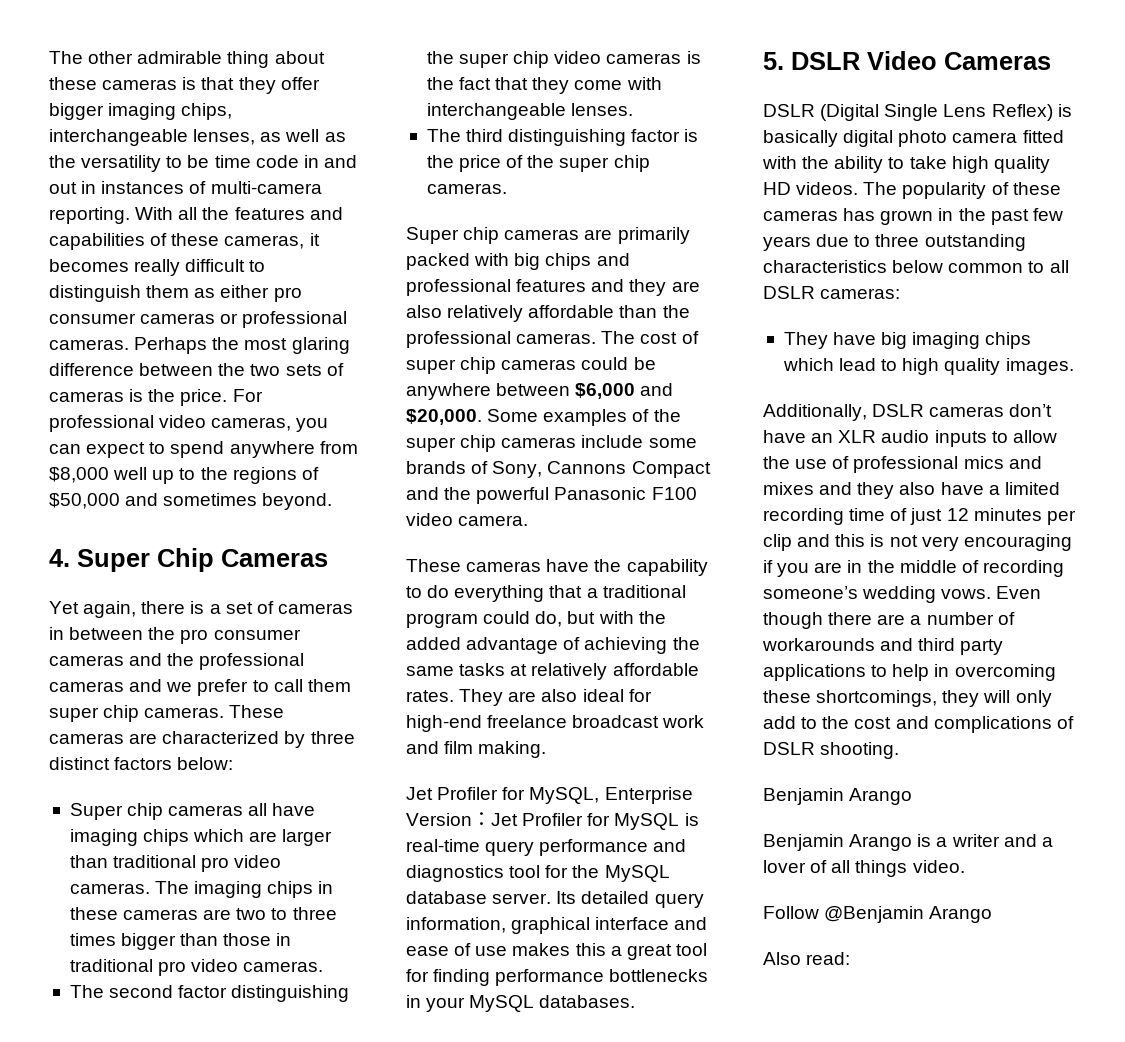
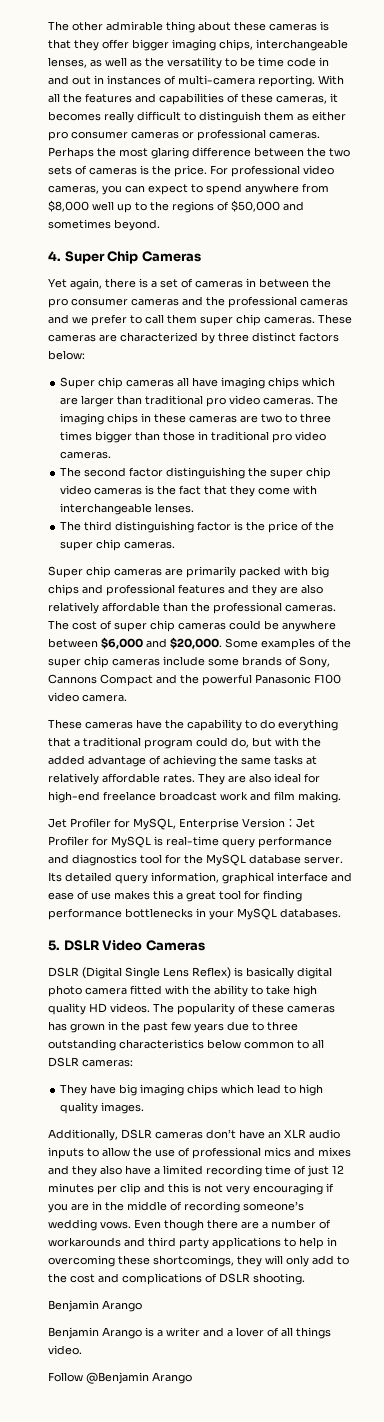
- Also read:

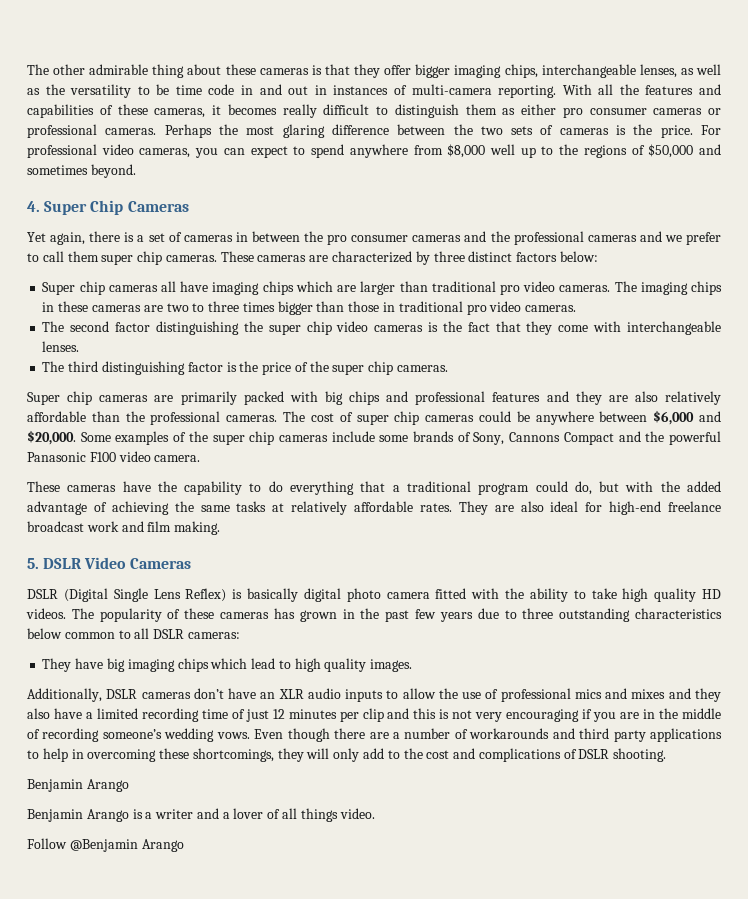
- Jet Profiler for MySQL, Enterprise Version：Jet Profiler for MySQL is real-time query performance and diagnostics tool for the MySQL database server. Its detailed query information, graphical interface and ease of use makes this a great tool for finding performance bottlenecks in your MySQL databases.

